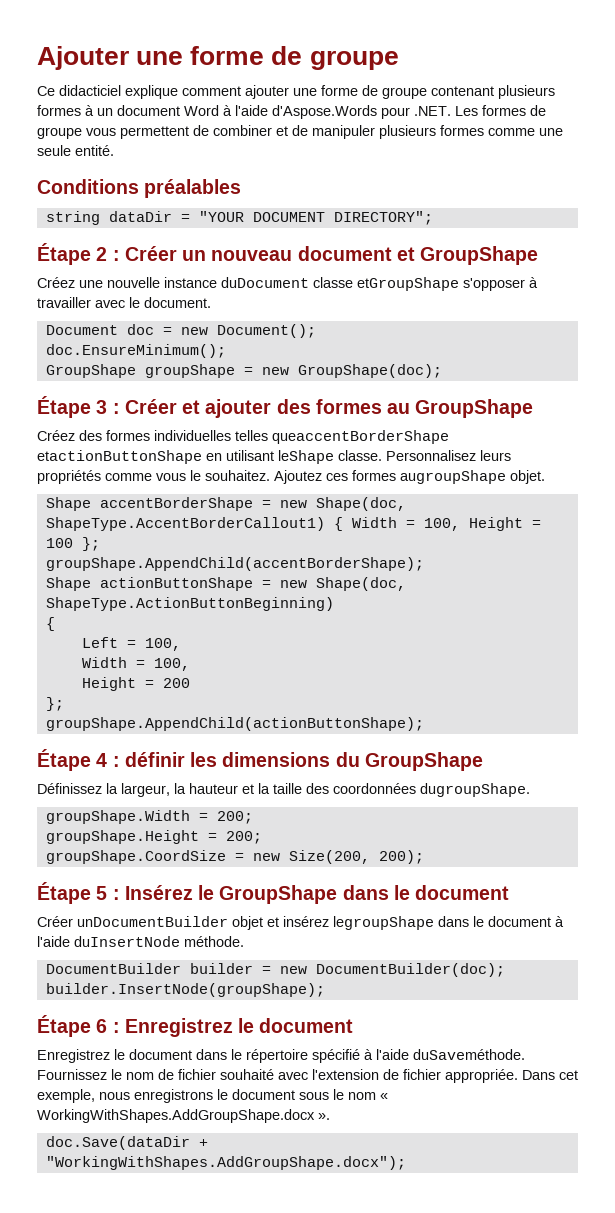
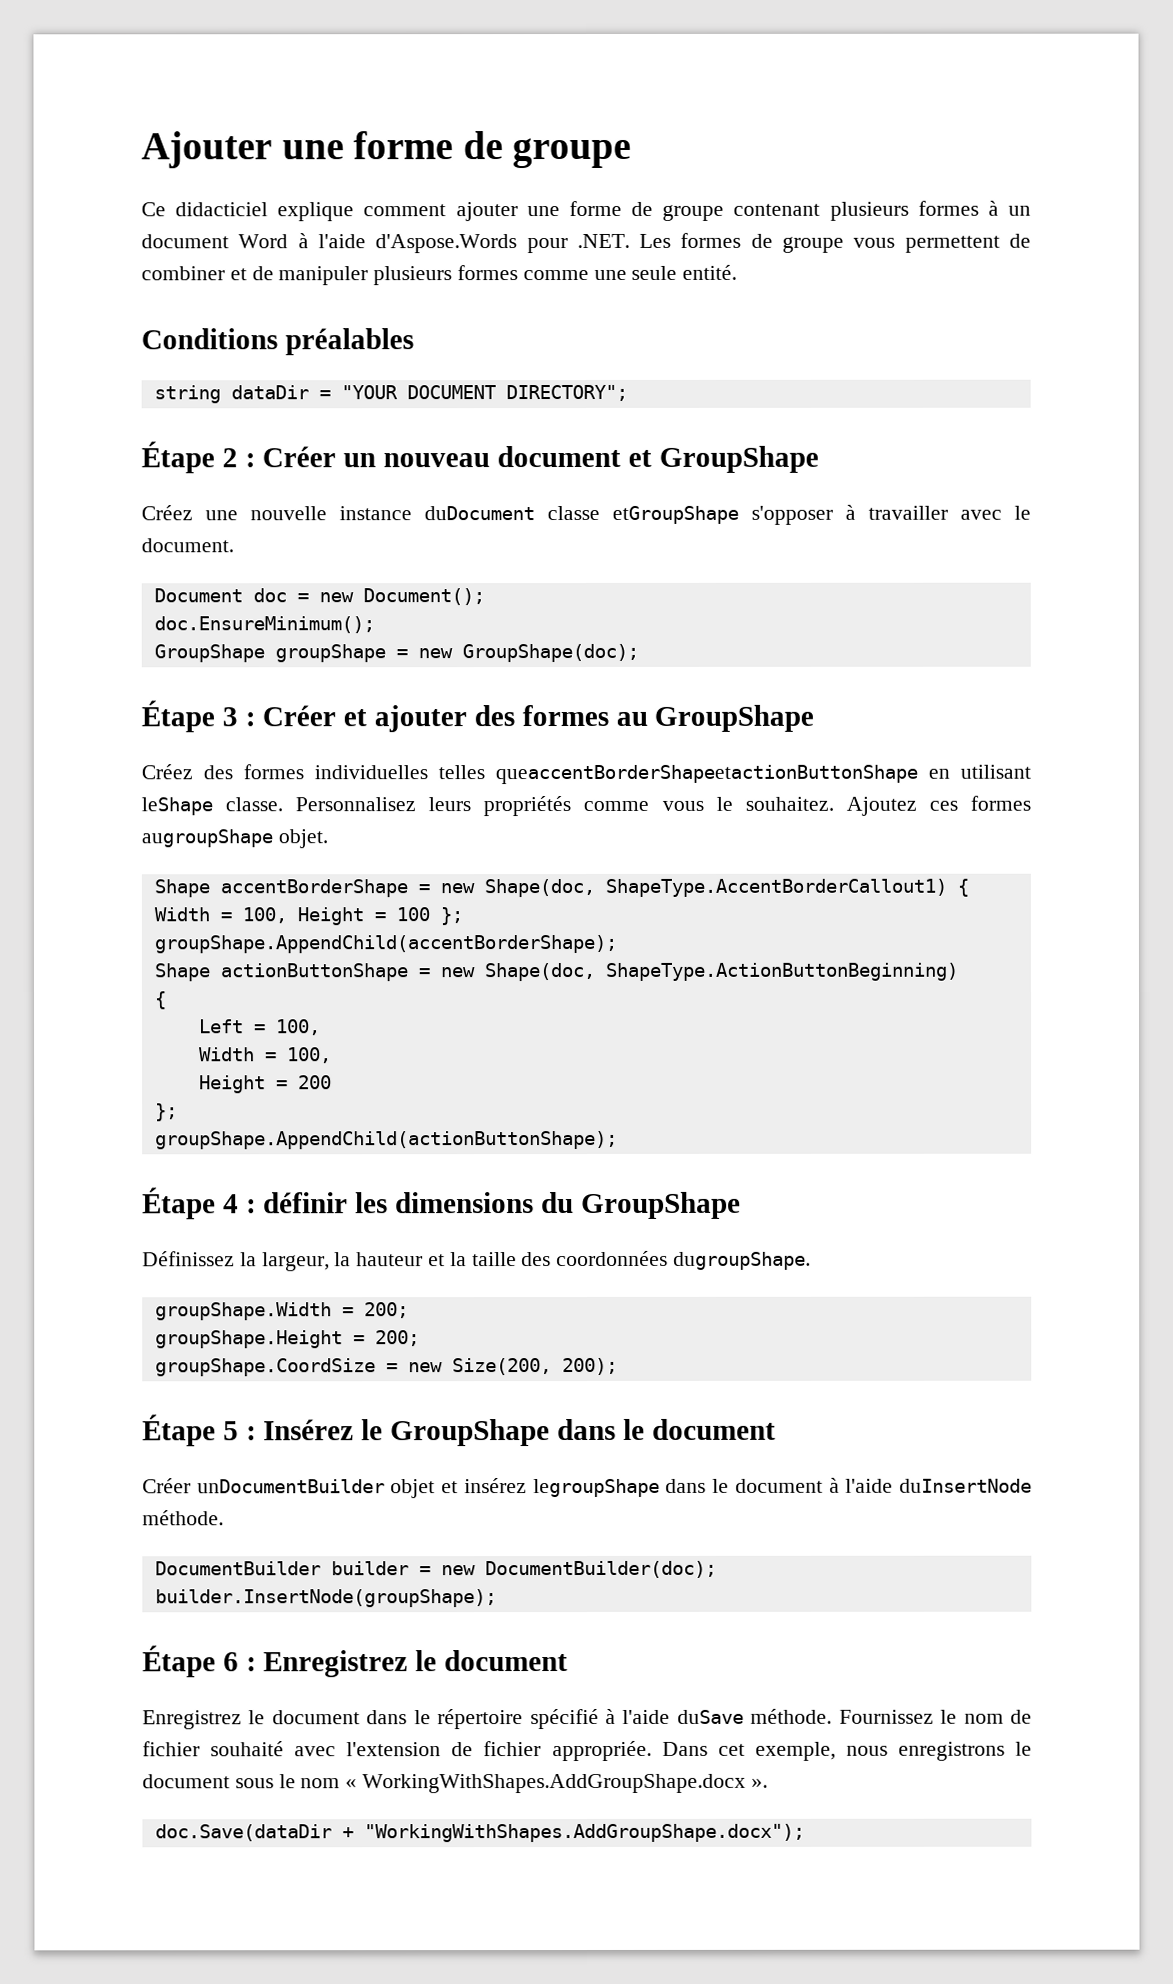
- Créez des formes individuelles telles queaccentBorderShape etactionButtonShape en utilisant leShape classe.
+ Créez des formes individuelles telles queaccentBorderShapeetactionButtonShape en utilisant leShape classe.
- Enregistrez le document dans le répertoire spécifié à l'aide duSaveméthode.
+ Enregistrez le document dans le répertoire spécifié à l'aide duSave méthode.

